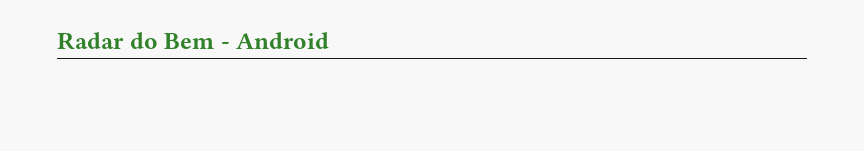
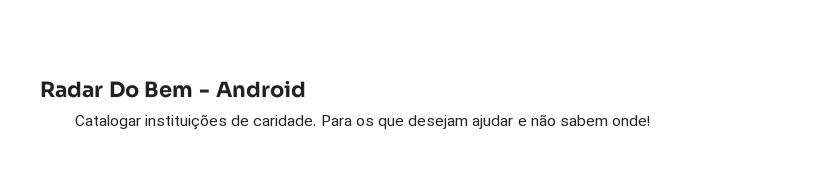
- Radar do Bem - Android
+ Radar Do Bem - Android
+ Catalogar instituições de caridade. Para os que desejam ajudar e não sabem onde!

